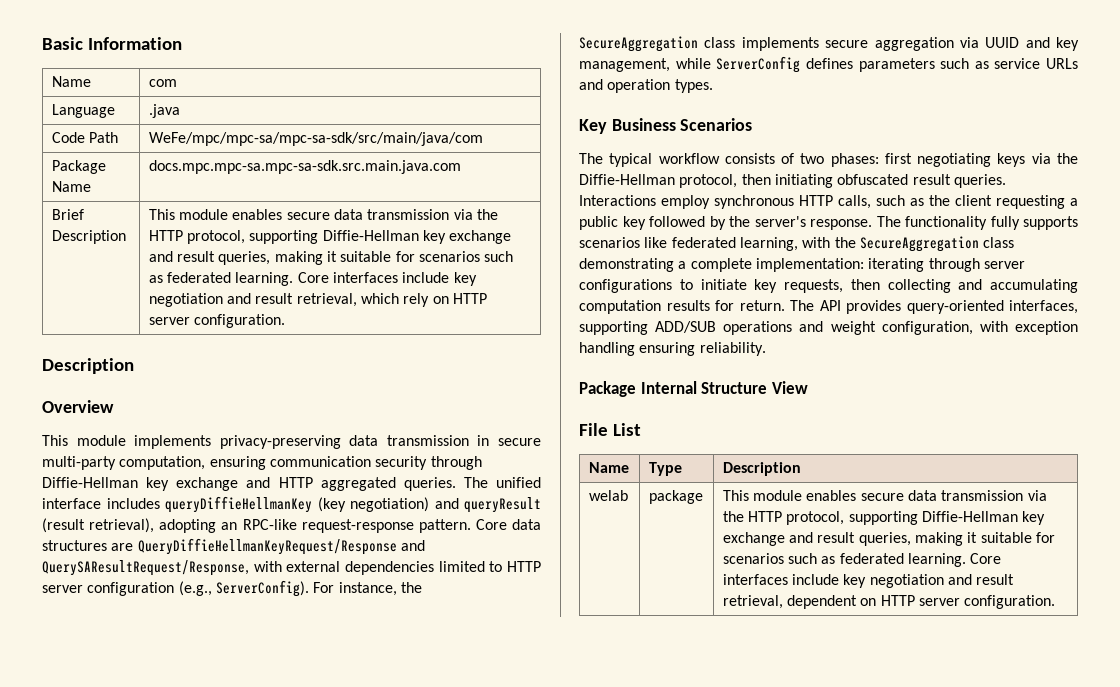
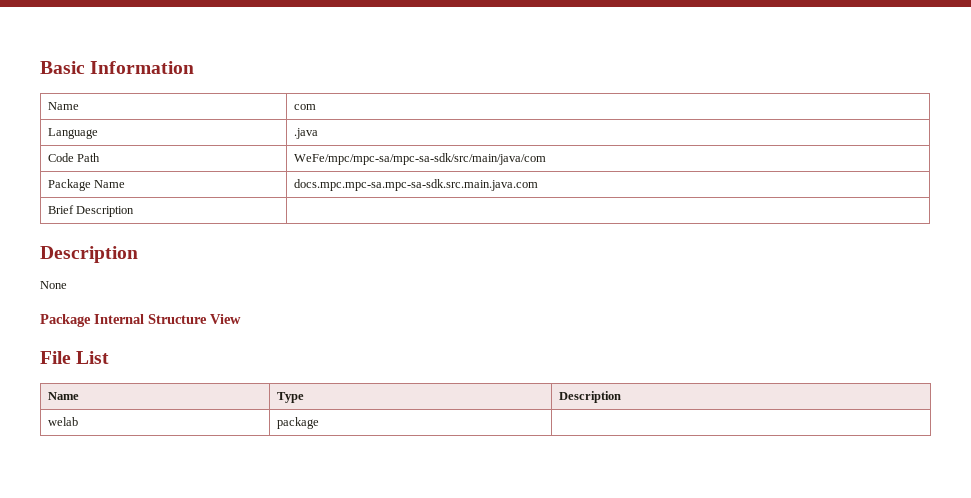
- Brief Description | This module enables secure data transmission via the HTTP protocol, supporting Diffie-Hellman key exchange and result queries, making it suitable for scenarios such as federated learning. Core interfaces include key negotiation and result retrieval, which rely on HTTP server configuration.
+ Brief Description |
  Description
- Overview
- This module implements privacy-preserving data transmission in secure multi-party computation, ensuring communication security through Diffie-Hellman key exchange and HTTP aggregated queries. The unified interface includes queryDiffieHellmanKey (key negotiation) and queryResult (result retrieval), adopting an RPC-like request-response pattern. Core data structures are QueryDiffieHellmanKeyRequest/Response and QuerySAResultRequest/Response, with external dependencies limited to HTTP server configuration (e.g., ServerConfig). For instance, the SecureAggregation class implements secure aggregation via UUID and key management, while ServerConfig defines parameters such as service URLs and operation types.
- Key Business Scenarios
- The typical workflow consists of two phases: first negotiating keys via the Diffie-Hellman protocol, then initiating obfuscated result queries. Interactions employ synchronous HTTP calls, such as the client requesting a public key followed by the server's response. The functionality fully supports scenarios like federated learning, with the SecureAggregation class demonstrating a complete implementation: iterating through server configurations to initiate key requests, then collecting and accumulating computation results for return. The API provides query-oriented interfaces, supporting ADD/SUB operations and weight configuration, with exception handling ensuring reliability.
+ None
- This module enables secure data transmission via the HTTP protocol, supporting Diffie-Hellman key exchange and result queries, making it suitable for scenarios such as federated learning. Core interfaces include key negotiation and result retrieval, dependent on HTTP server configuration.

